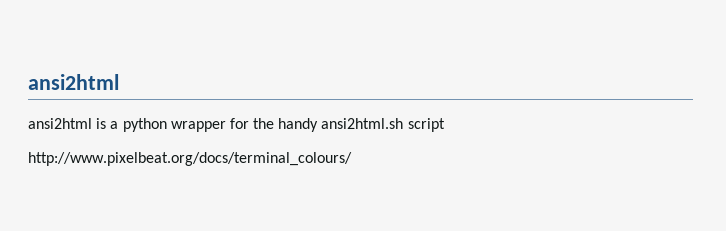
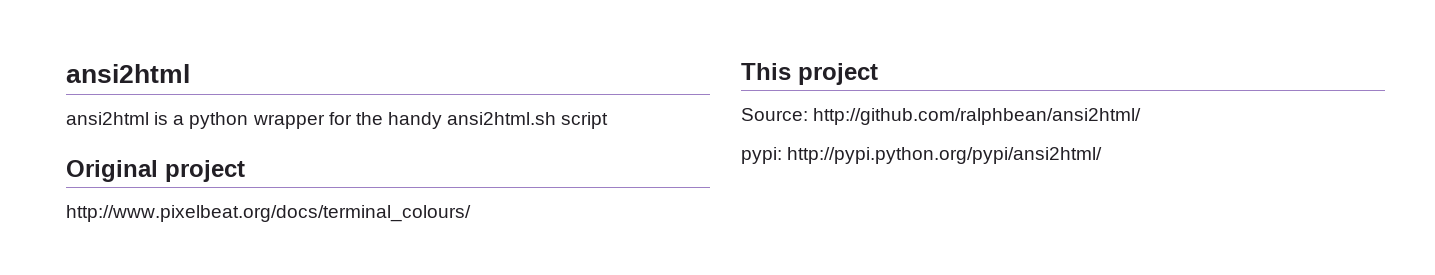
+ Original project
+ This project
+ Source: http://github.com/ralphbean/ansi2html/
+ pypi: http://pypi.python.org/pypi/ansi2html/

